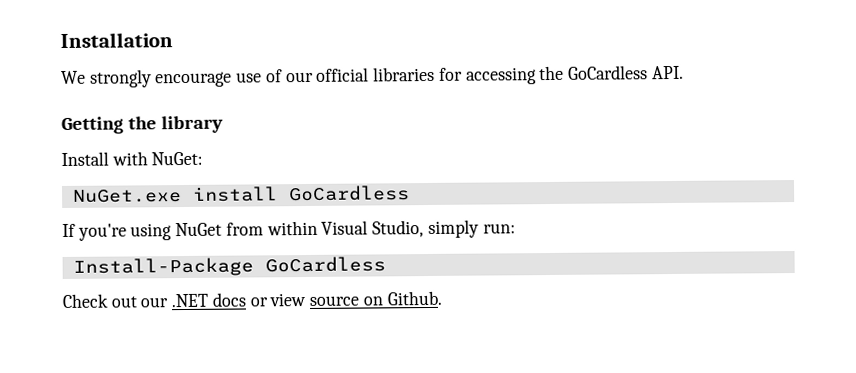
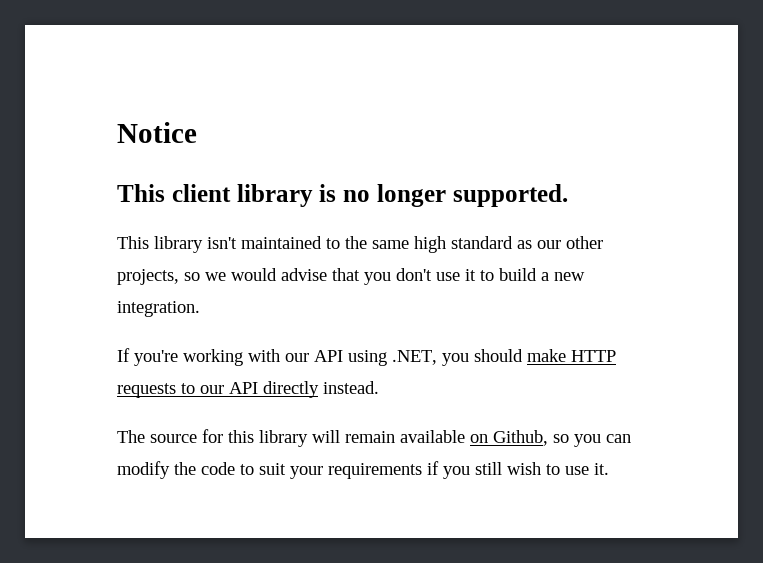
- Installation
- We strongly encourage use of our official libraries for accessing the GoCardless API.
- Getting the library
- Install with NuGet:
- NuGet.exe install GoCardless
- If you're using NuGet from within Visual Studio, simply run:
- Install-Package GoCardless
- Check out our .NET docs or view source on Github.
+ Notice
+ This client library is no longer supported.
+ This library isn't maintained to the same high standard as our other projects, so we would advise that you don't use it to build a new integration.
+ If you're working with our API using .NET, you should make HTTP requests to our API directly instead.
+ The source for this library will remain available on Github, so you can modify the code to suit your requirements if you still wish to use it.

